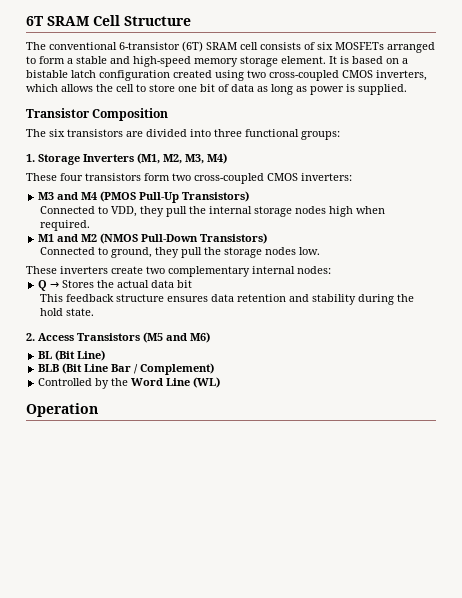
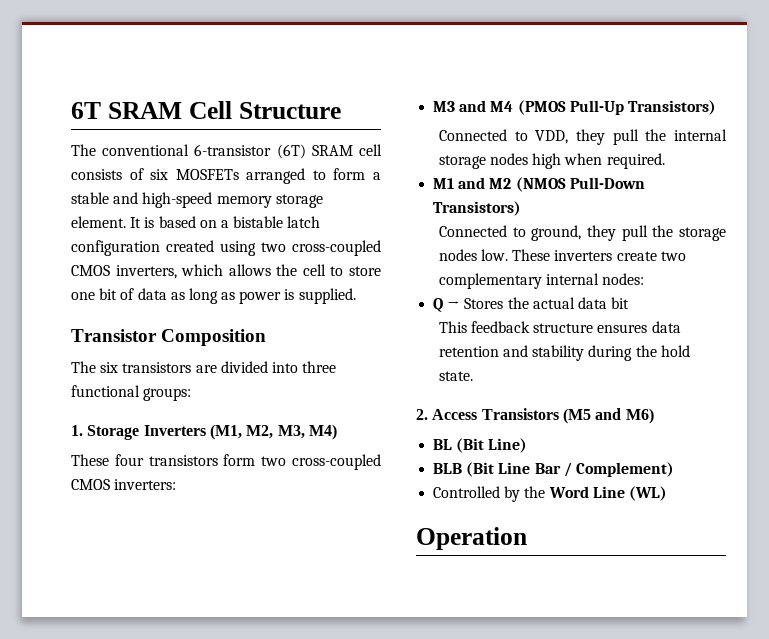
- Connected to ground, they pull the storage nodes low.
- These inverters create two complementary internal nodes:
+ Connected to ground, they pull the storage nodes low. These inverters create two complementary internal nodes:

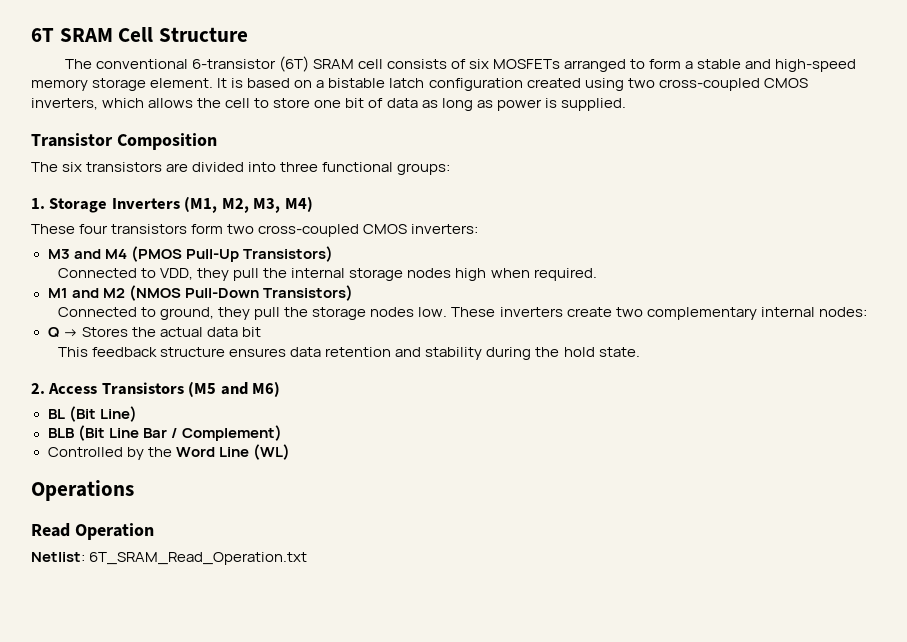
- Operation
+ Operations
+ Read Operation
+ Netlist: 6T_SRAM_Read_Operation.txt

